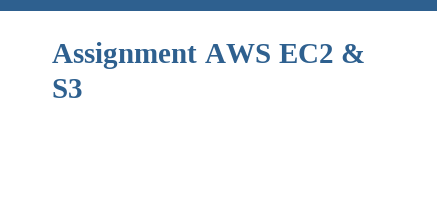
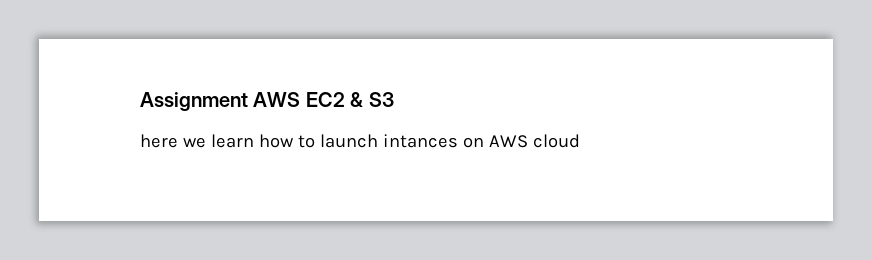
+ here we learn how to launch intances on AWS cloud

